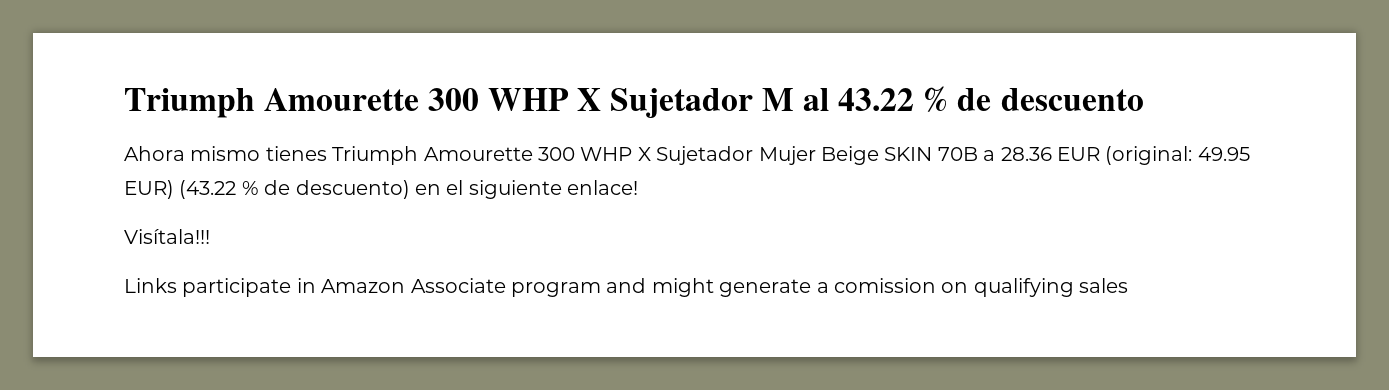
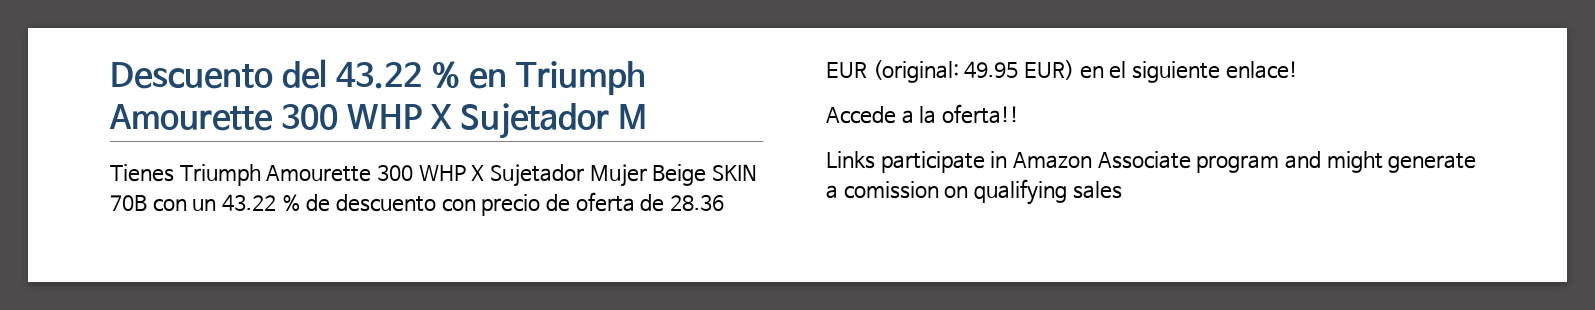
- Triumph Amourette 300 WHP X Sujetador M al 43.22 % de descuento
- Ahora mismo tienes Triumph Amourette 300 WHP X Sujetador Mujer Beige SKIN 70B a 28.36 EUR (original: 49.95 EUR) (43.22 % de descuento) en el siguiente enlace!
+ Descuento del 43.22 % en Triumph Amourette 300 WHP X Sujetador M
+ Tienes Triumph Amourette 300 WHP X Sujetador Mujer Beige SKIN 70B con un 43.22 % de descuento con precio de oferta de 28.36 EUR (original: 49.95 EUR) en el siguiente enlace!
- Visítala!!!
+ Accede a la oferta!!

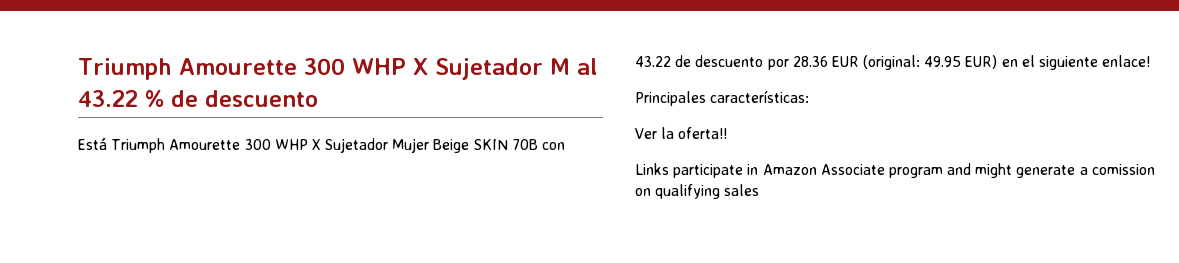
- Descuento del 43.22 % en Triumph Amourette 300 WHP X Sujetador M
- Tienes Triumph Amourette 300 WHP X Sujetador Mujer Beige SKIN 70B con un 43.22 % de descuento con precio de oferta de 28.36 EUR (original: 49.95 EUR) en el siguiente enlace!
+ Triumph Amourette 300 WHP X Sujetador M al 43.22 % de descuento
+ Está Triumph Amourette 300 WHP X Sujetador Mujer Beige SKIN 70B con 43.22 de descuento por 28.36 EUR (original: 49.95 EUR) en el siguiente enlace!
- Accede a la oferta!!
+ Principales características:
+ Ver la oferta!!

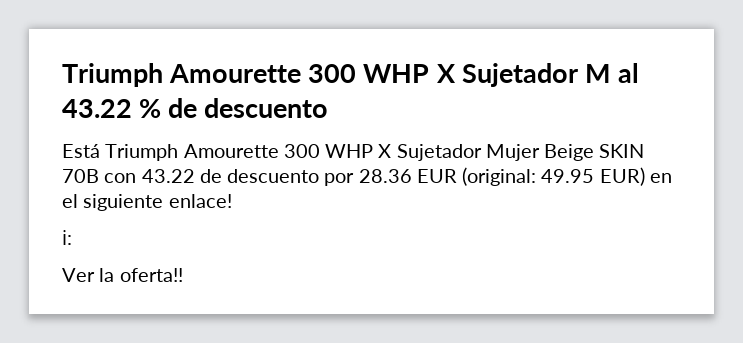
- Principales características:
+ ℹ:
- Links participate in Amazon Associate program and might generate a comission on qualifying sales

